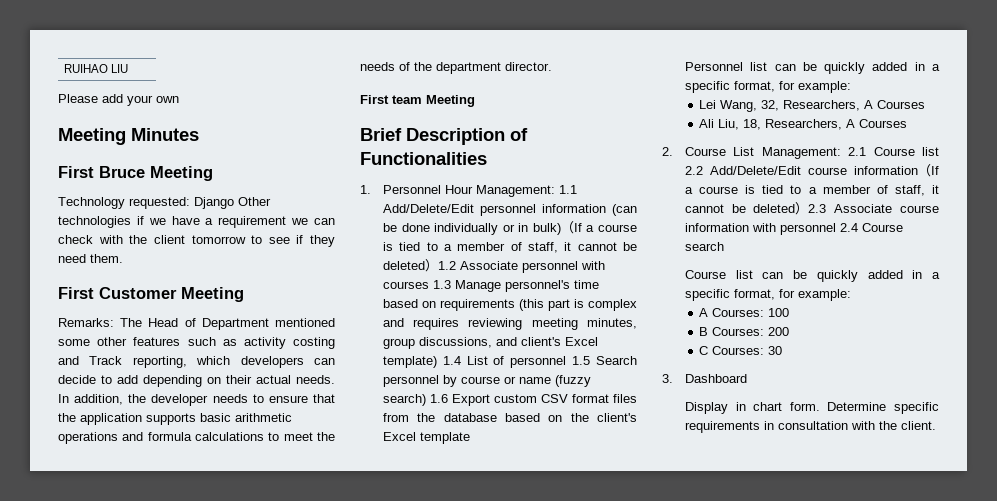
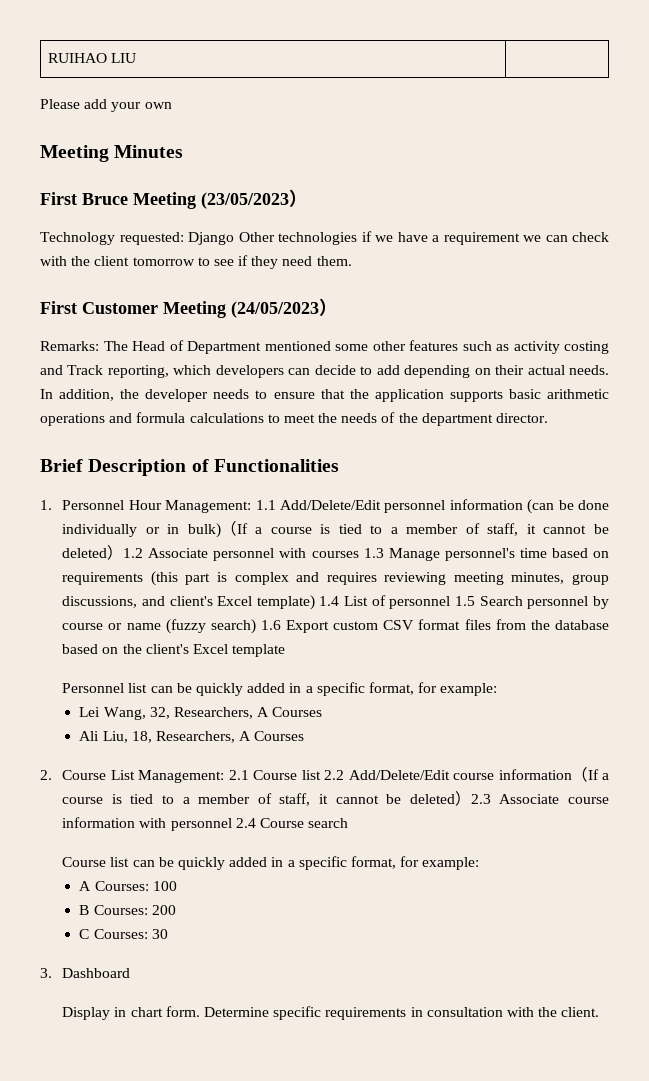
- First Bruce Meeting
+ First Bruce Meeting (23/05/2023）
- First Customer Meeting
+ First Customer Meeting (24/05/2023）
- First team Meeting

